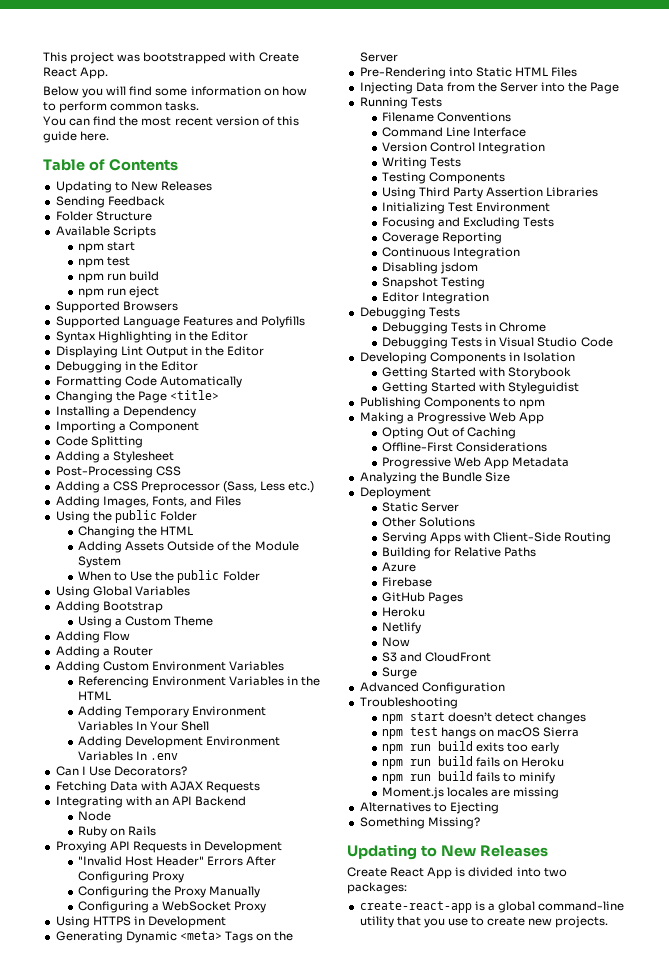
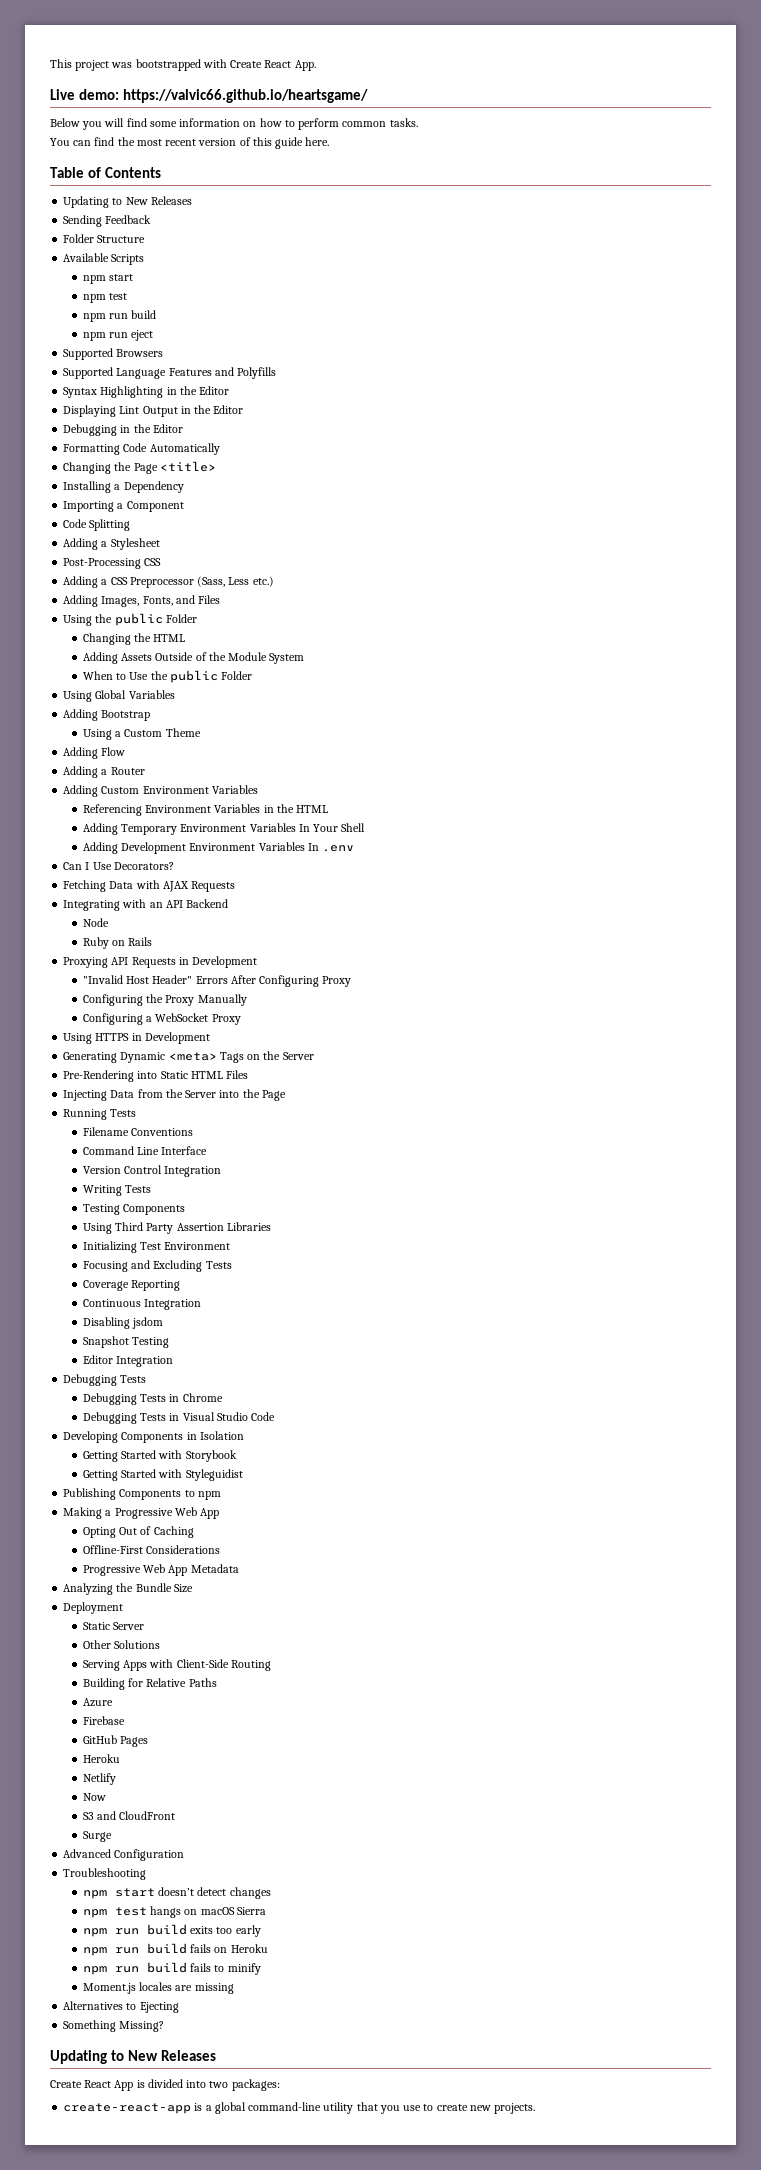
+ Live demo: https://valvic66.github.io/heartsgame/

